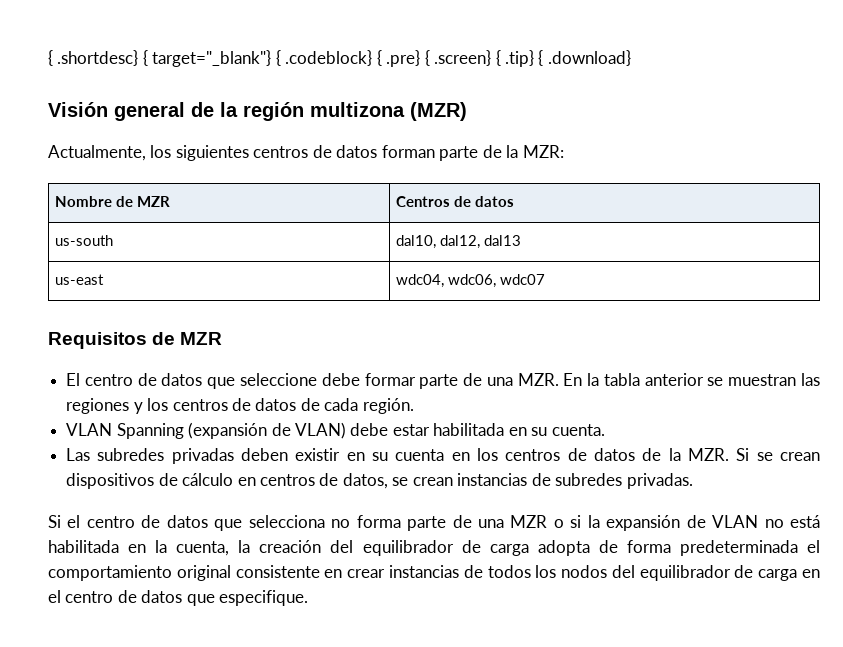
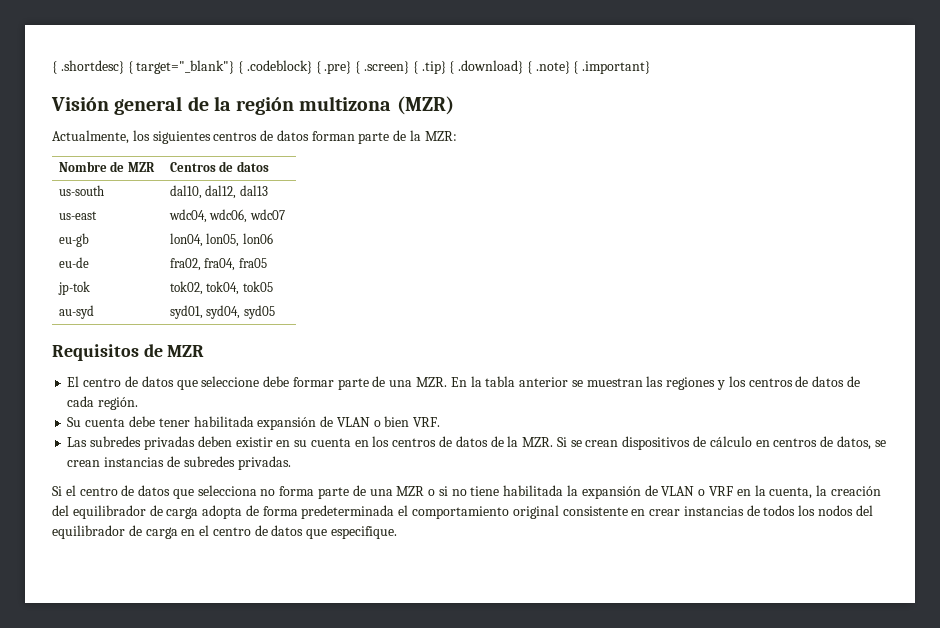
- { .shortdesc} { target="_blank"} { .codeblock} { .pre} { .screen} { .tip} { .download}
+ { .shortdesc} { target="_blank"} { .codeblock} { .pre} { .screen} { .tip} { .download} { .note} { .important}
+ eu-gb | lon04, lon05, lon06
+ eu-de | fra02, fra04, fra05
+ jp-tok | tok02, tok04, tok05
+ au-syd | syd01, syd04, syd05
- VLAN Spanning (expansión de VLAN) debe estar habilitada en su cuenta.
+ Su cuenta debe tener habilitada expansión de VLAN o bien VRF.
- Si el centro de datos que selecciona no forma parte de una MZR o si la expansión de VLAN no está habilitada en la cuenta, la creación del equilibrador de carga adopta de forma predeterminada el comportamiento original consistente en crear instancias de todos los nodos del equilibrador de carga en el centro de datos que especifique.
+ Si el centro de datos que selecciona no forma parte de una MZR o si no tiene habilitada la expansión de VLAN o VRF en la cuenta, la creación del equilibrador de carga adopta de forma predeterminada el comportamiento original consistente en crear instancias de todos los nodos del equilibrador de carga en el centro de datos que especifique.

